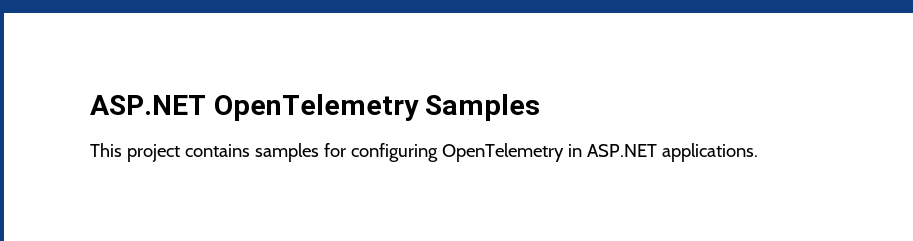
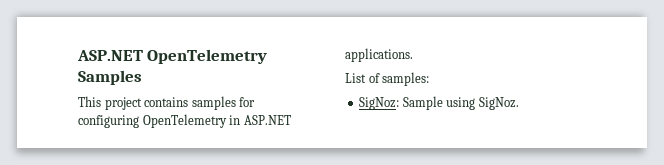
+ List of samples:
+ SigNoz: Sample using SigNoz.

